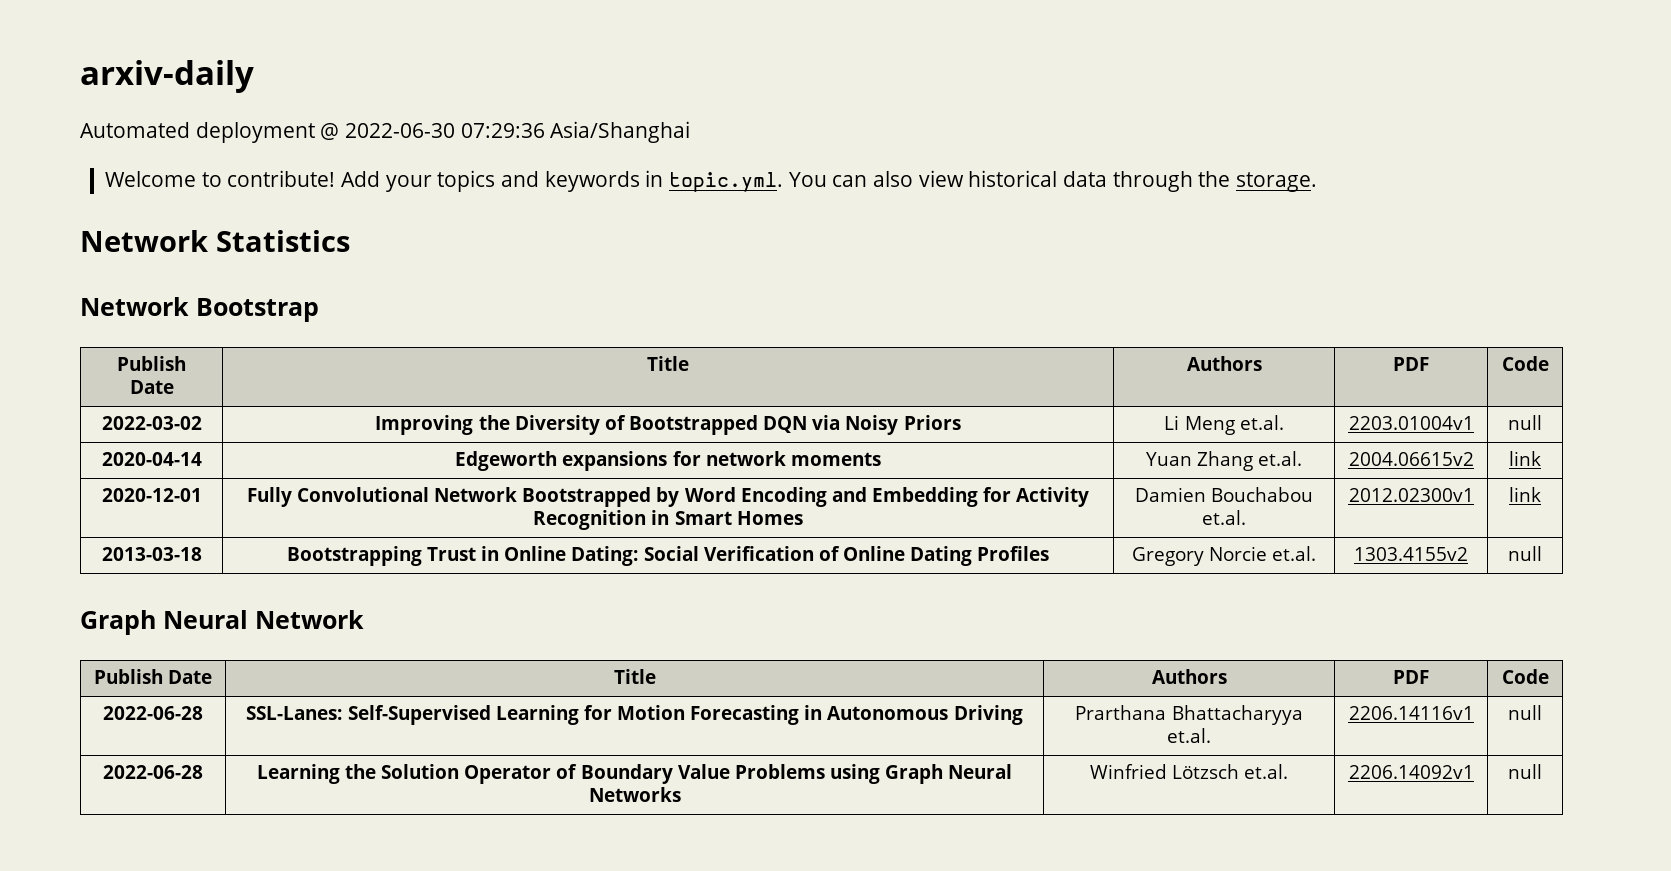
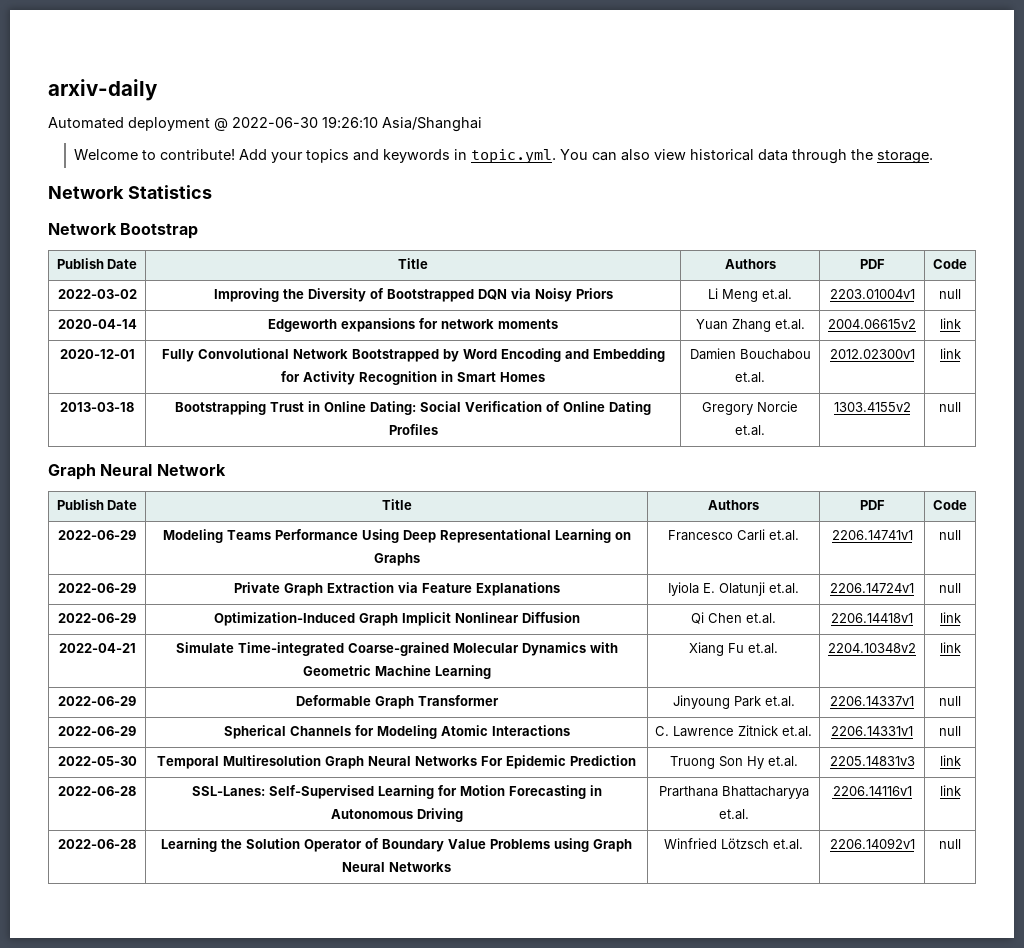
- Automated deployment @ 2022-06-30 07:29:36 Asia/Shanghai
+ Automated deployment @ 2022-06-30 19:26:10 Asia/Shanghai
+ 2022-06-29 | Modeling Teams Performance Using Deep Representational Learning on Graphs | Francesco Carli et.al. | 2206.14741v1 | null
+ 2022-06-29 | Private Graph Extraction via Feature Explanations | Iyiola E. Olatunji et.al. | 2206.14724v1 | null
+ 2022-06-29 | Optimization-Induced Graph Implicit Nonlinear Diffusion | Qi Chen et.al. | 2206.14418v1 | link
+ 2022-04-21 | Simulate Time-integrated Coarse-grained Molecular Dynamics with Geometric Machine Learning | Xiang Fu et.al. | 2204.10348v2 | link
+ 2022-06-29 | Deformable Graph Transformer | Jinyoung Park et.al. | 2206.14337v1 | null
+ 2022-06-29 | Spherical Channels for Modeling Atomic Interactions | C. Lawrence Zitnick et.al. | 2206.14331v1 | null
+ 2022-05-30 | Temporal Multiresolution Graph Neural Networks For Epidemic Prediction | Truong Son Hy et.al. | 2205.14831v3 | link
- 2022-06-28 | SSL-Lanes: Self-Supervised Learning for Motion Forecasting in Autonomous Driving | Prarthana Bhattacharyya et.al. | 2206.14116v1 | null
+ 2022-06-28 | SSL-Lanes: Self-Supervised Learning for Motion Forecasting in Autonomous Driving | Prarthana Bhattacharyya et.al. | 2206.14116v1 | link

